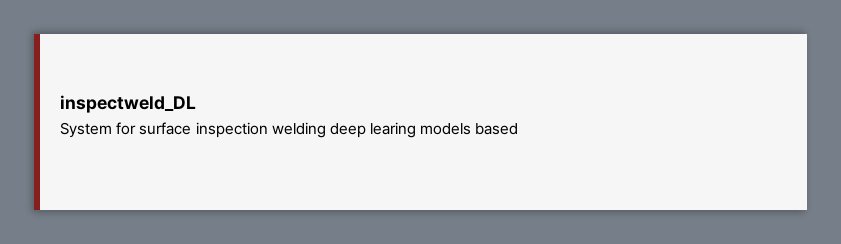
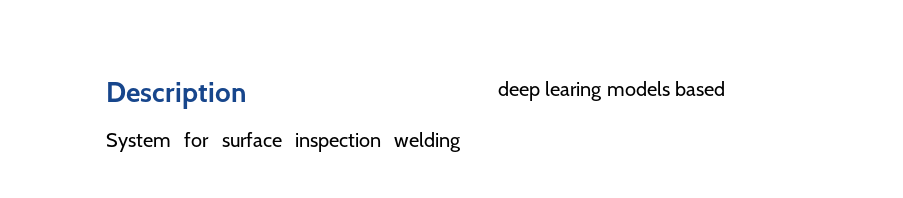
- inspectweld_DL
+ Description

